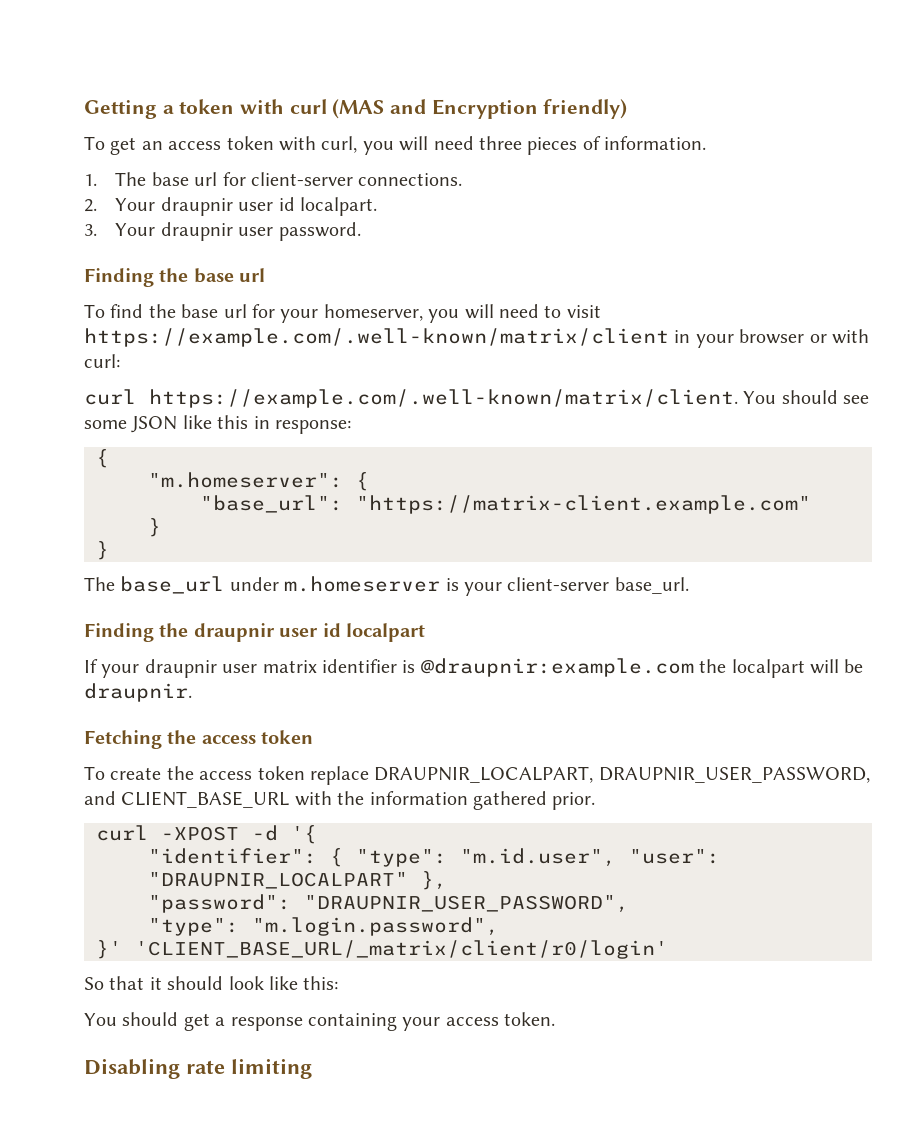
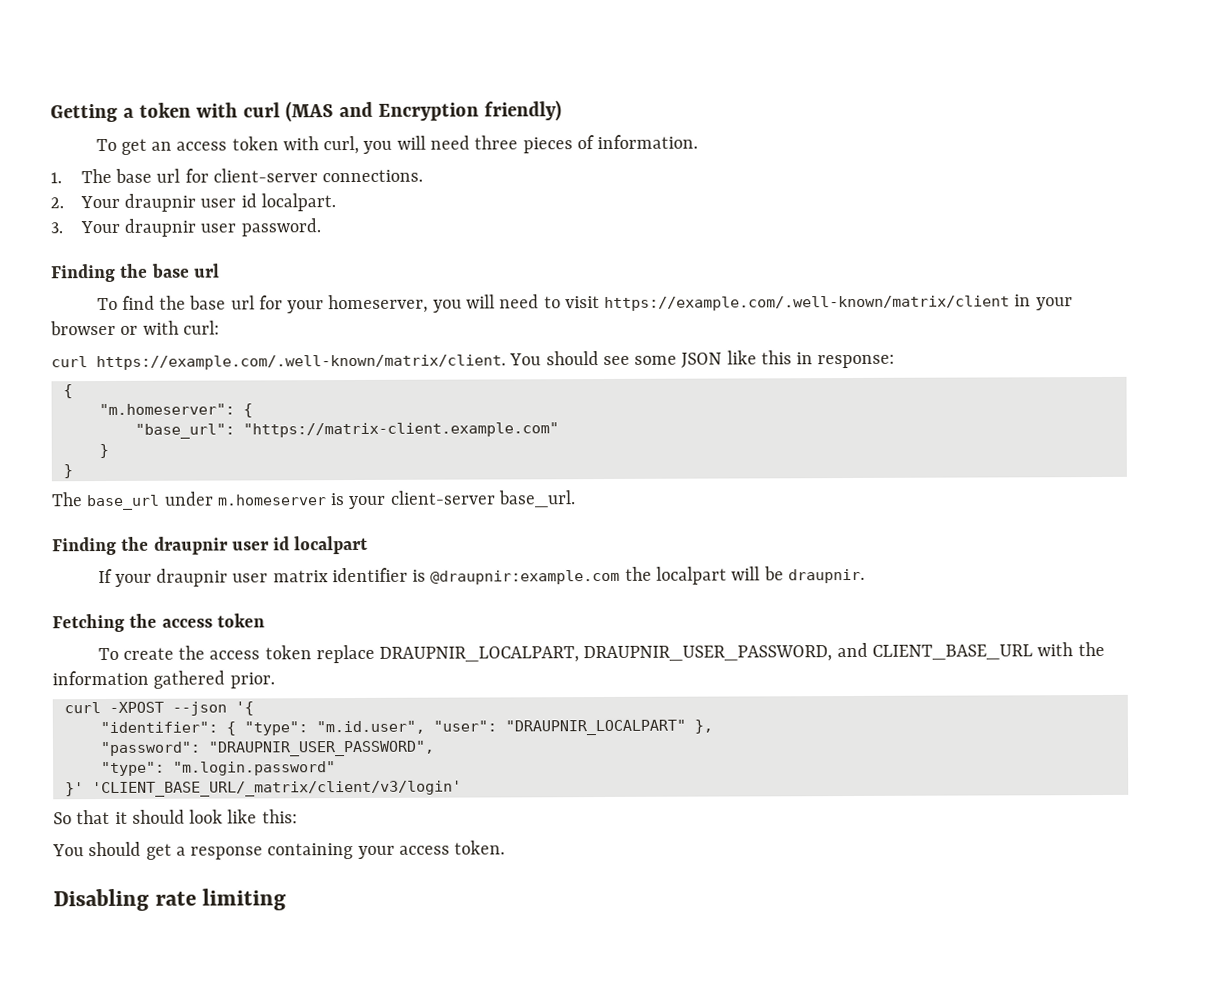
- curl -XPOST -d '{
+ curl -XPOST --json '{
- "type": "m.login.password",
+ "type": "m.login.password"
- }' 'CLIENT_BASE_URL/_matrix/client/r0/login'
+ }' 'CLIENT_BASE_URL/_matrix/client/v3/login'

